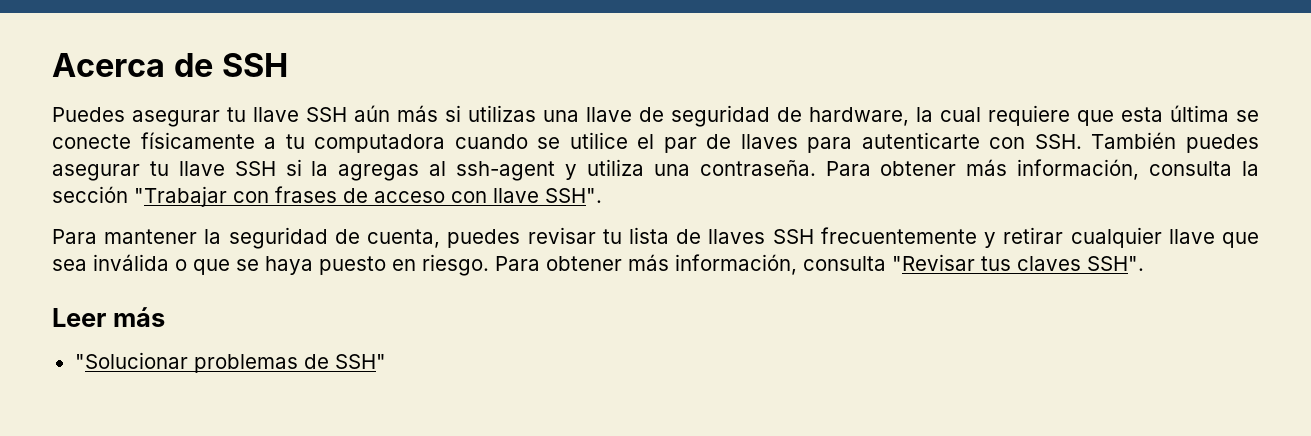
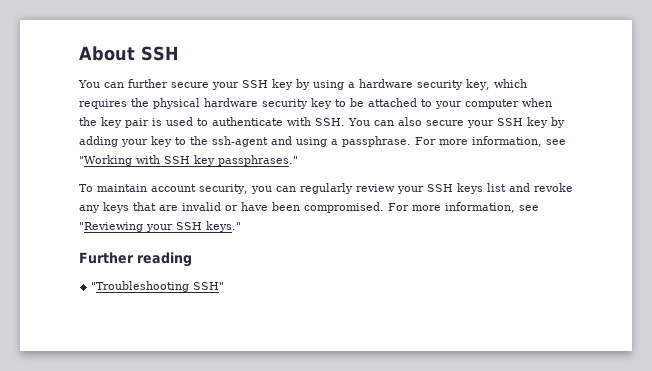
- Acerca de SSH
+ About SSH
- Puedes asegurar tu llave SSH aún más si utilizas una llave de seguridad de hardware, la cual requiere que esta última se conecte físicamente a tu computadora cuando se utilice el par de llaves para autenticarte con SSH. También puedes asegurar tu llave SSH si la agregas al ssh-agent y utiliza una contraseña. Para obtener más información, consulta la sección "Trabajar con frases de acceso con llave SSH".
- Para mantener la seguridad de cuenta, puedes revisar tu lista de llaves SSH frecuentemente y retirar cualquier llave que sea inválida o que se haya puesto en riesgo. Para obtener más información, consulta "Revisar tus claves SSH".
- Leer más
- "Solucionar problemas de SSH"
+ You can further secure your SSH key by using a hardware security key, which requires the physical hardware security key to be attached to your computer when the key pair is used to authenticate with SSH. You can also secure your SSH key by adding your key to the ssh-agent and using a passphrase. For more information, see "Working with SSH key passphrases."
+ To maintain account security, you can regularly review your SSH keys list and revoke any keys that are invalid or have been compromised. For more information, see "Reviewing your SSH keys."
+ Further reading
+ "Troubleshooting SSH"

